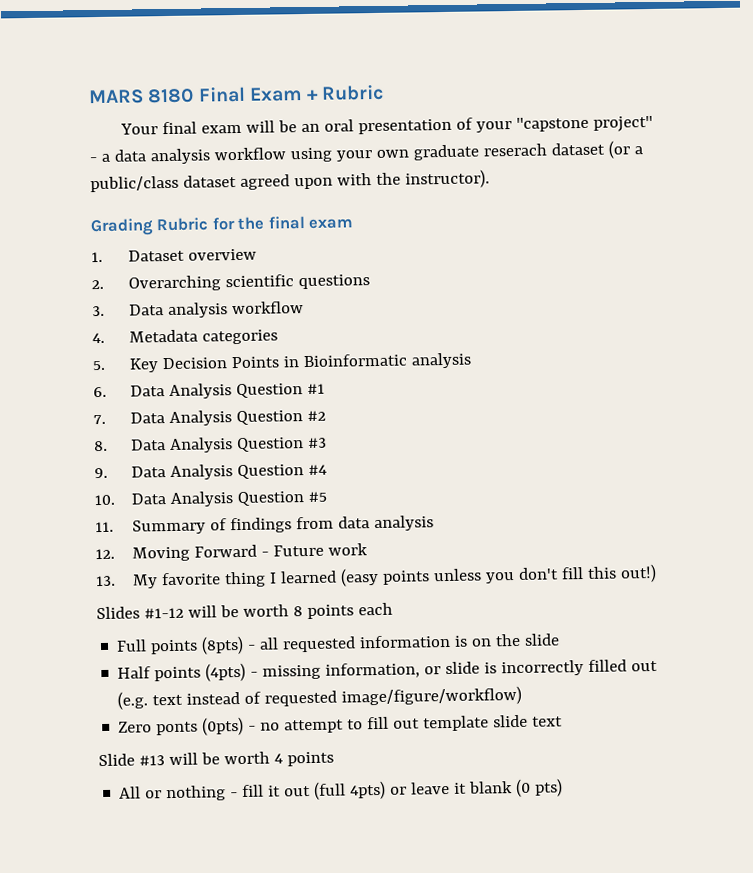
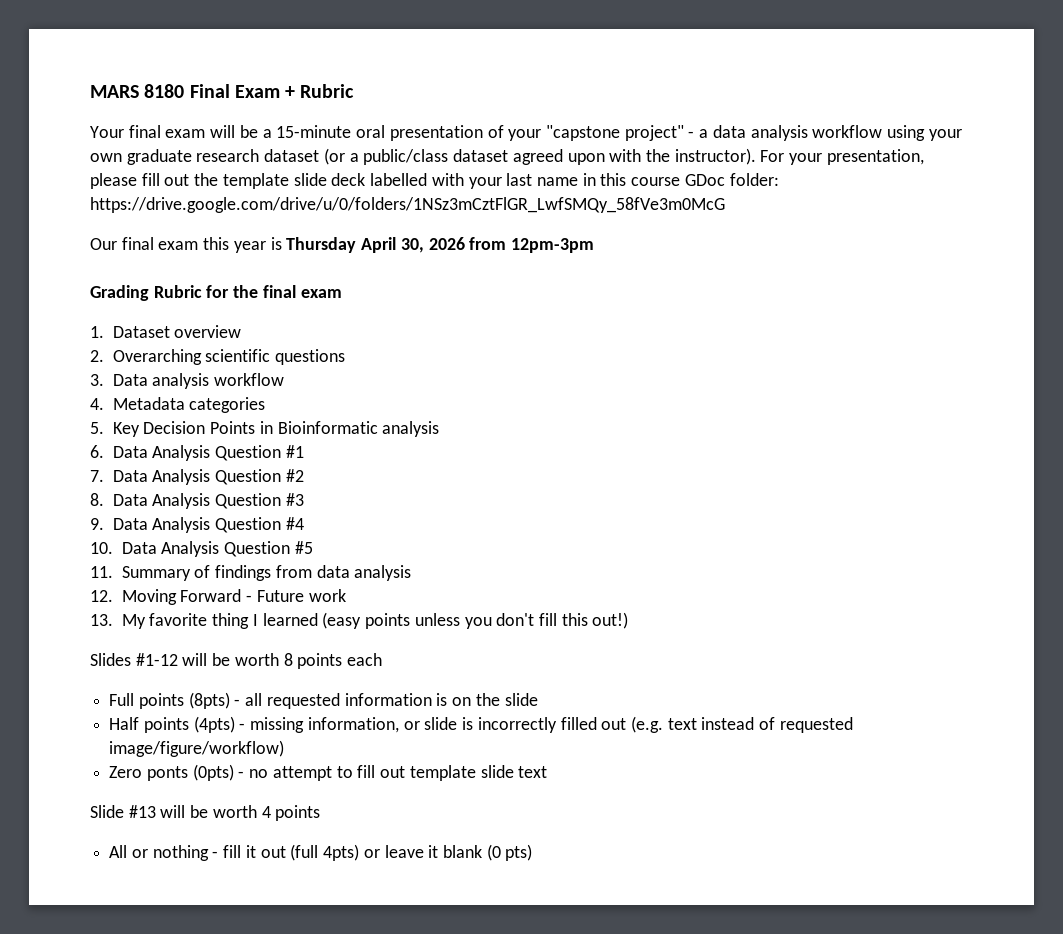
- Your final exam will be an oral presentation of your "capstone project" - a data analysis workflow using your own graduate reserach dataset (or a public/class dataset agreed upon with the instructor).
+ Your final exam will be a 15-minute oral presentation of your "capstone project" - a data analysis workflow using your own graduate research dataset (or a public/class dataset agreed upon with the instructor). For your presentation, please fill out the template slide deck labelled with your last name in this course GDoc folder: https://drive.google.com/drive/u/0/folders/1NSz3mCztFlGR_LwfSMQy_58fVe3m0McG
+ Our final exam this year is Thursday April 30, 2026 from 12pm-3pm

